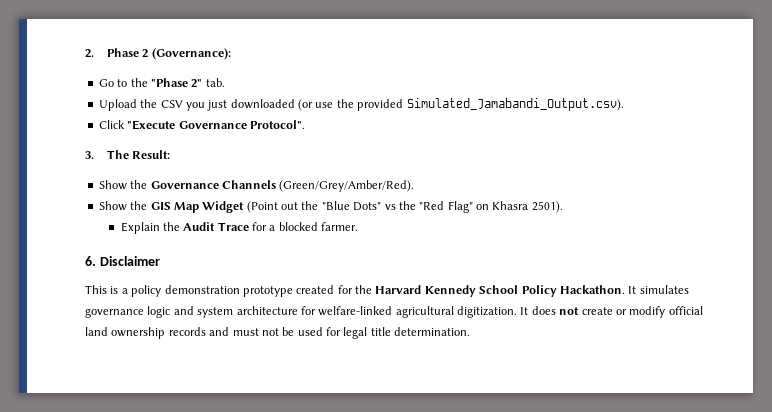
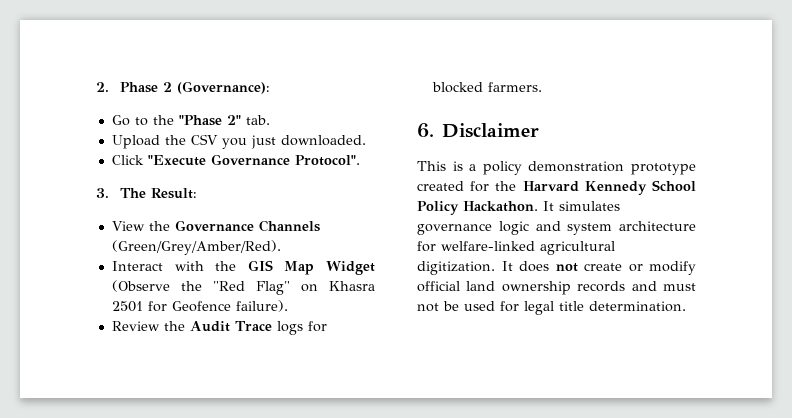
- Upload the CSV you just downloaded (or use the provided Simulated_Jamabandi_Output.csv).
+ Upload the CSV you just downloaded.
- Show the Governance Channels (Green/Grey/Amber/Red).
+ View the Governance Channels (Green/Grey/Amber/Red).
- Show the GIS Map Widget (Point out the "Blue Dots" vs the "Red Flag" on Khasra 2501).
- Explain the Audit Trace for a blocked farmer.
+ Interact with the GIS Map Widget (Observe the "Red Flag" on Khasra 2501 for Geofence failure).
+ Review the Audit Trace logs for blocked farmers.

